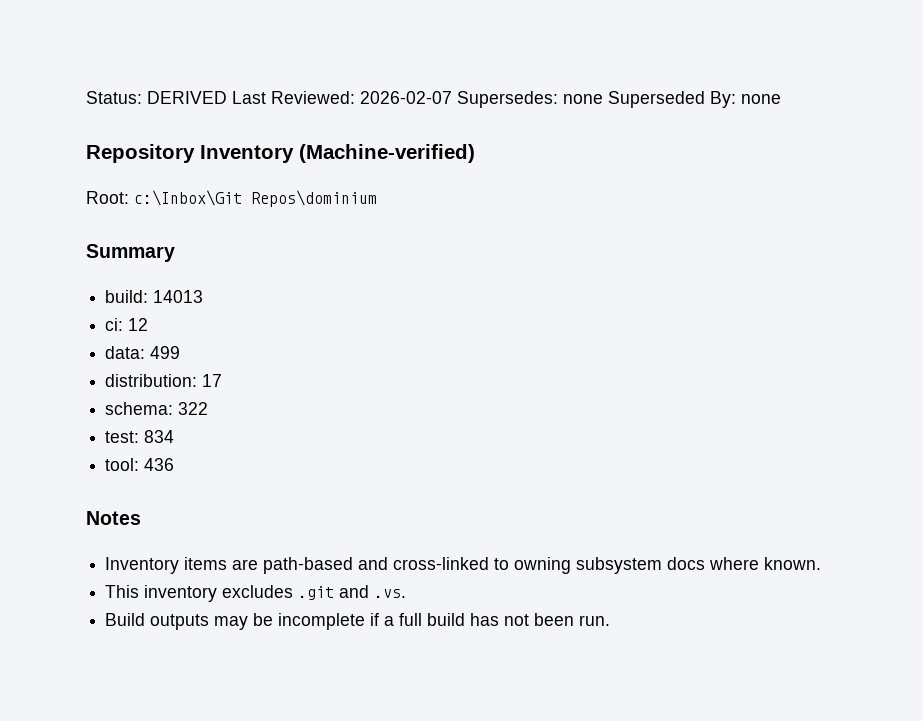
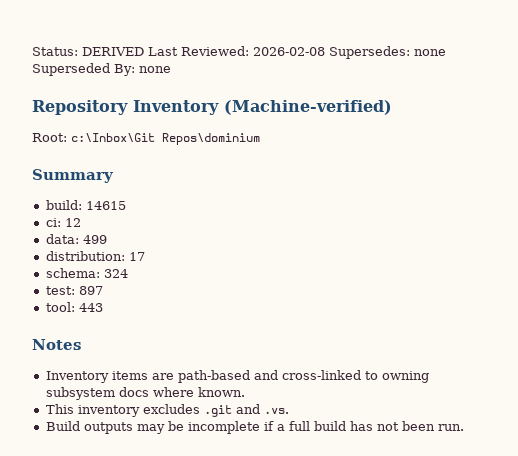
- Status: DERIVED Last Reviewed: 2026-02-07 Supersedes: none Superseded By: none
+ Status: DERIVED Last Reviewed: 2026-02-08 Supersedes: none Superseded By: none
- build: 14013
+ build: 14615
- schema: 322
+ schema: 324
- test: 834
+ test: 897
- tool: 436
+ tool: 443

